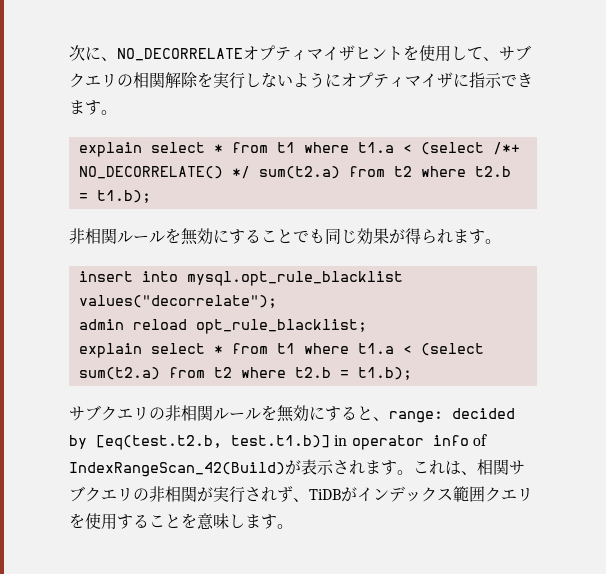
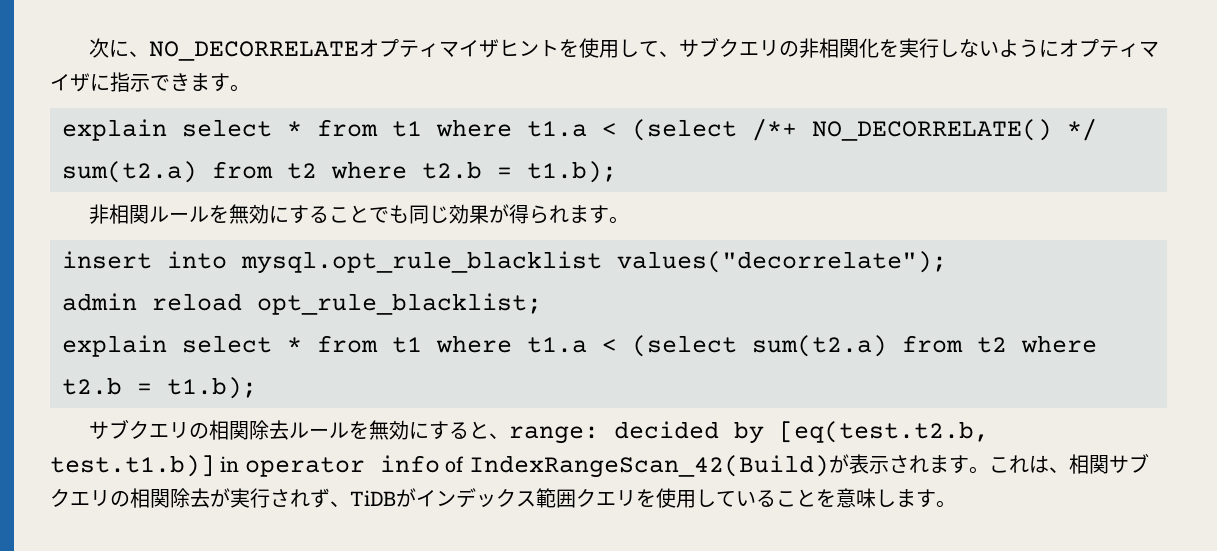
- 次に、NO_DECORRELATEオプティマイザヒントを使用して、サブクエリの相関解除を実行しないようにオプティマイザに指示できます。
+ 次に、NO_DECORRELATEオプティマイザヒントを使用して、サブクエリの非相関化を実行しないようにオプティマイザに指示できます。
- サブクエリの非相関ルールを無効にすると、range: decided by [eq(test.t2.b, test.t1.b)] in operator info of IndexRangeScan_42(Build)が表示されます。
+ サブクエリの相関除去ルールを無効にすると、range: decided by [eq(test.t2.b, test.t1.b)] in operator info of IndexRangeScan_42(Build)が表示されます。
- これは、相関サブクエリの非相関が実行されず、TiDBがインデックス範囲クエリを使用することを意味します。
+ これは、相関サブクエリの相関除去が実行されず、TiDBがインデックス範囲クエリを使用していることを意味します。

